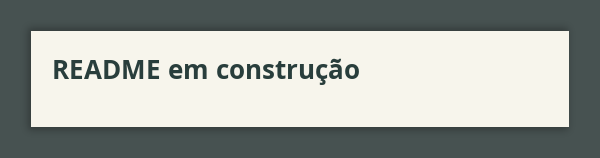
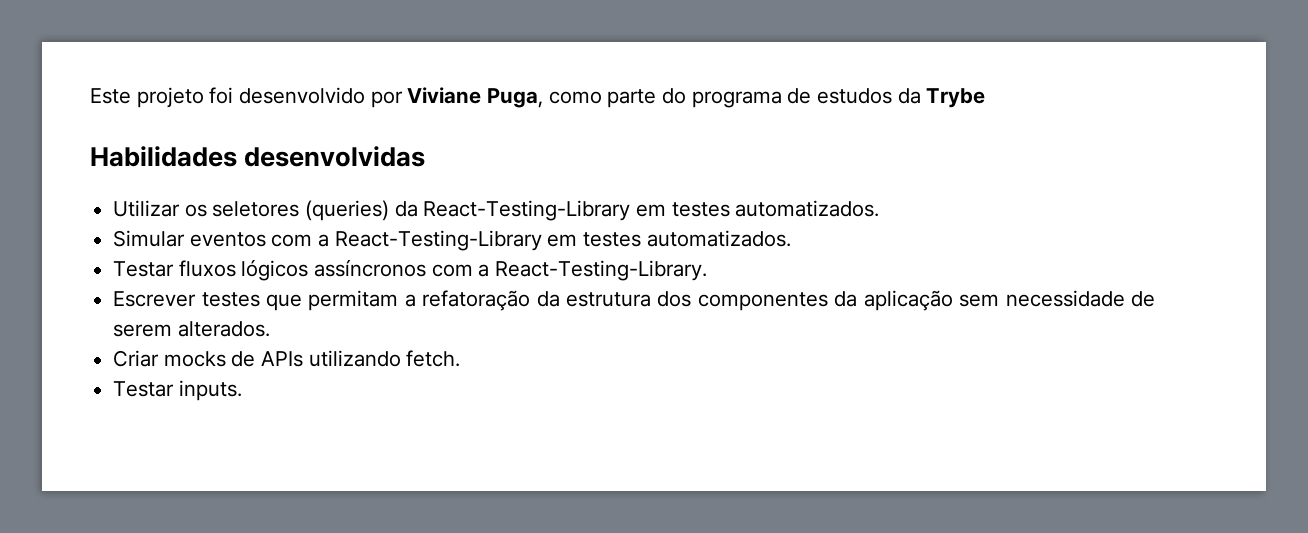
- README em construção
+ Este projeto foi desenvolvido por Viviane Puga, como parte do programa de estudos da Trybe
+ Habilidades desenvolvidas
+ Utilizar os seletores (queries) da React-Testing-Library em testes automatizados.
+ Simular eventos com a React-Testing-Library em testes automatizados.
+ Testar fluxos lógicos assíncronos com a React-Testing-Library.
+ Escrever testes que permitam a refatoração da estrutura dos componentes da aplicação sem necessidade de serem alterados.
+ Criar mocks de APIs utilizando fetch.
+ Testar inputs.

